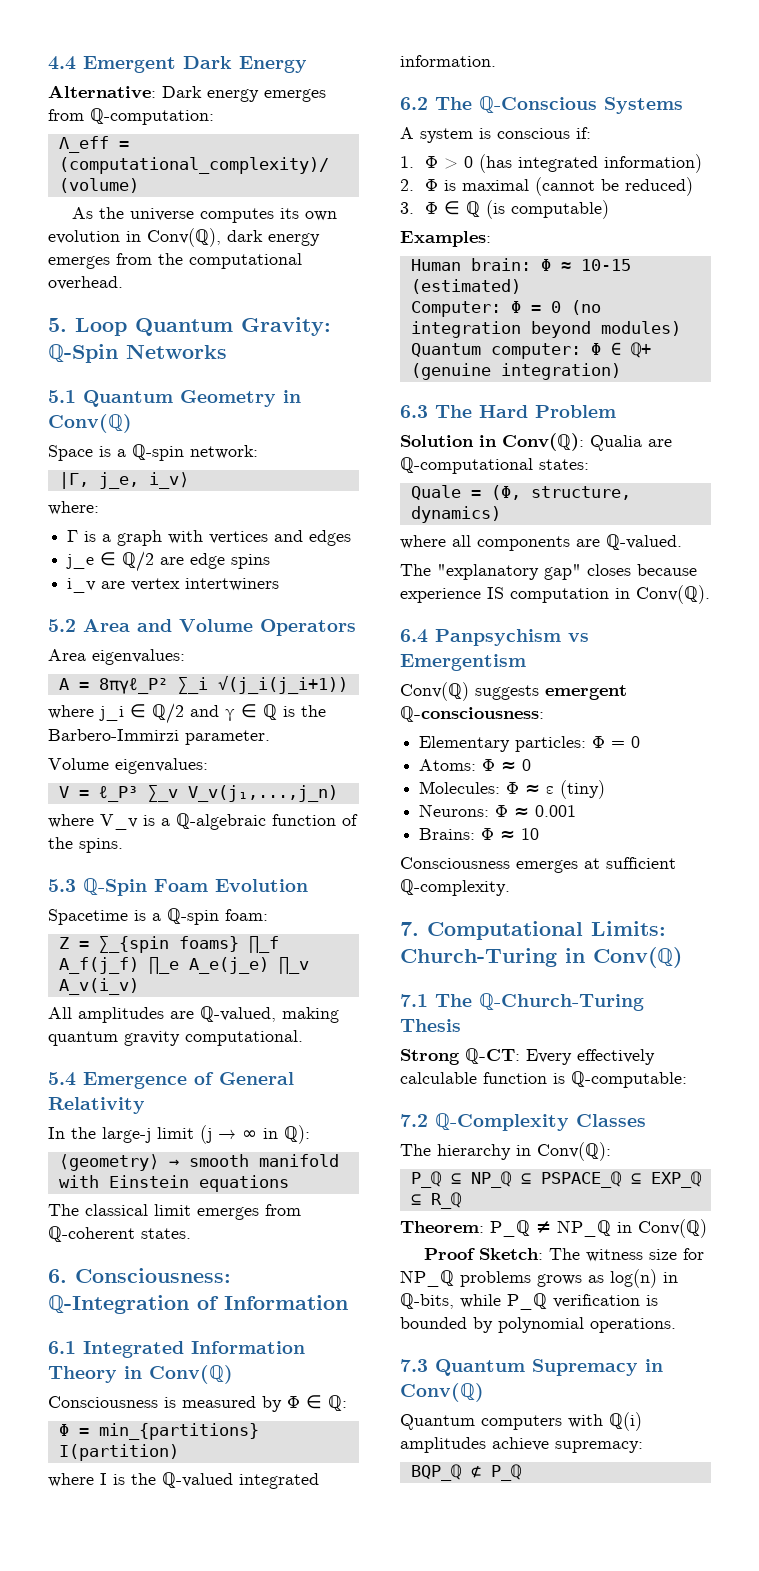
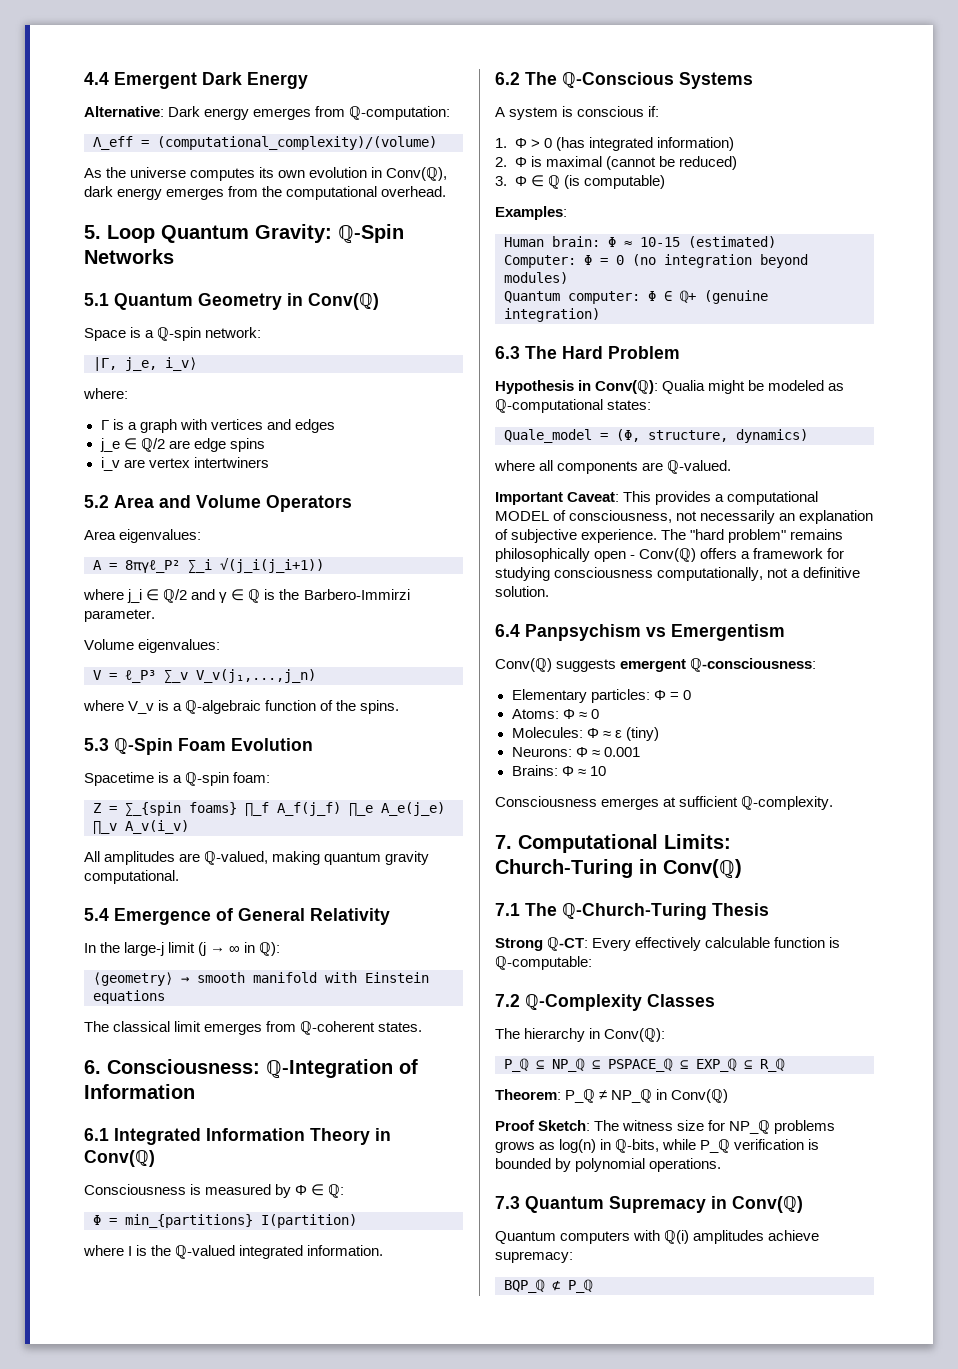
- Solution in Conv(ℚ): Qualia are ℚ-computational states:
+ Hypothesis in Conv(ℚ): Qualia might be modeled as ℚ-computational states:
- Quale = (Φ, structure, dynamics)
+ Quale_model = (Φ, structure, dynamics)
- The "explanatory gap" closes because experience IS computation in Conv(ℚ).
+ Important Caveat: This provides a computational MODEL of consciousness, not necessarily an explanation of subjective experience. The "hard problem" remains philosophically open - Conv(ℚ) offers a framework for studying consciousness computationally, not a definitive solution.

